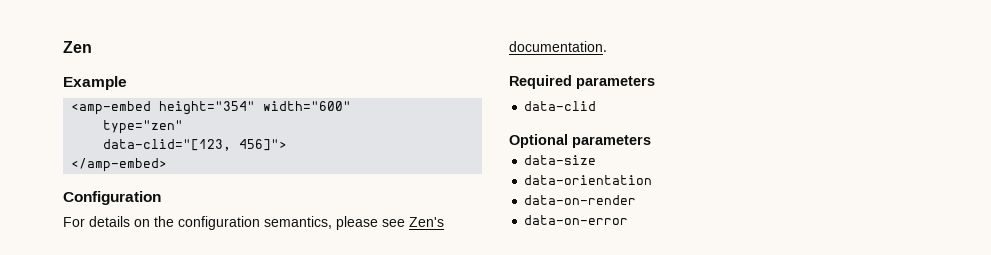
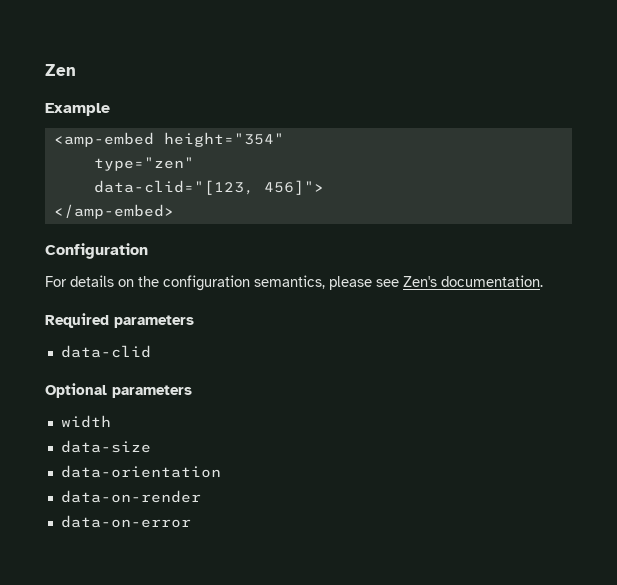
- <amp-embed height="354" width="600"
+ <amp-embed height="354"
+ width

